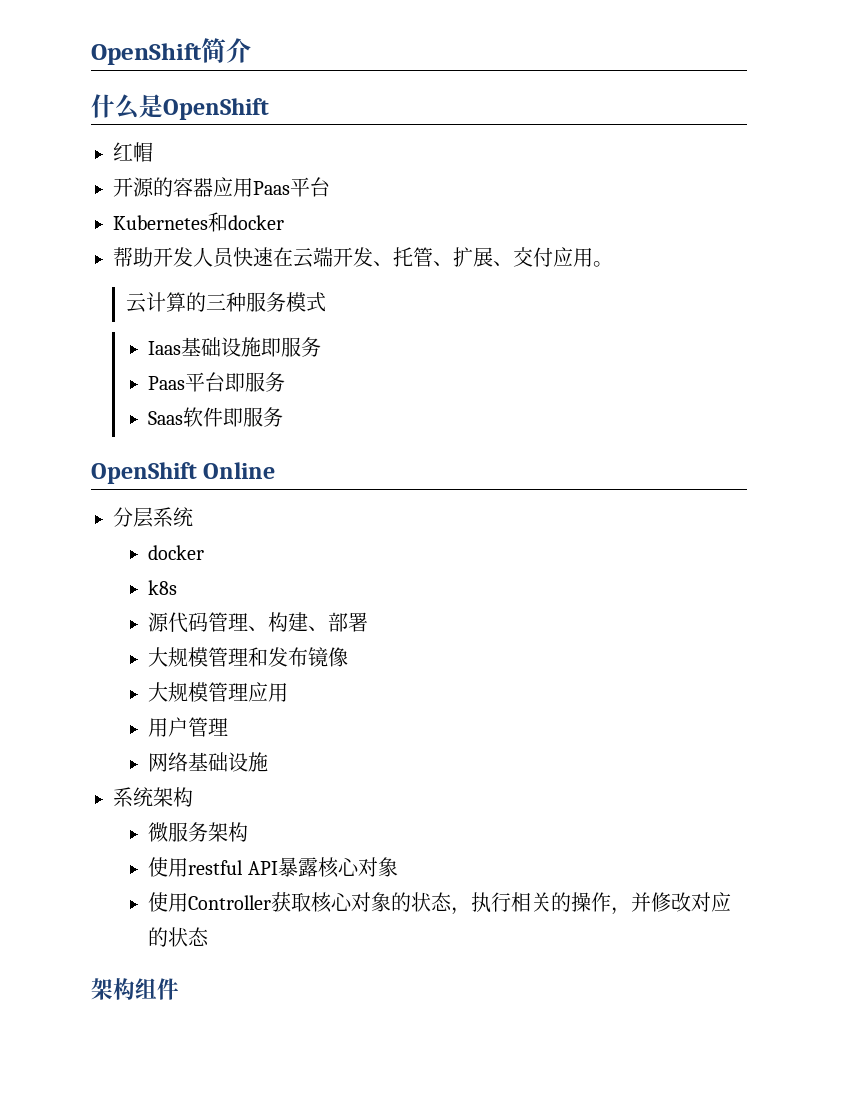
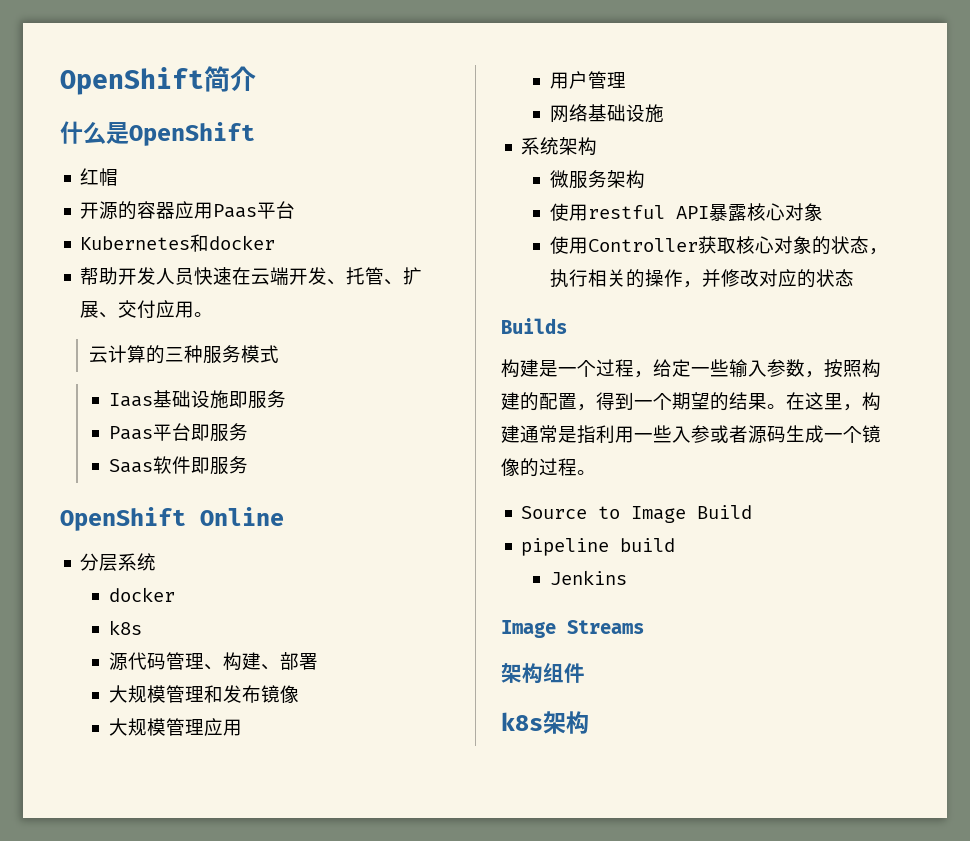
+ Builds
+ 构建是一个过程，给定一些输入参数，按照构建的配置，得到一个期望的结果。在这里，构建通常是指利用一些入参或者源码生成一个镜像的过程。
+ Source to Image Build
+ pipeline build
+ Jenkins
+ Image Streams
+ k8s架构

